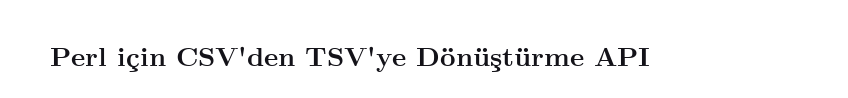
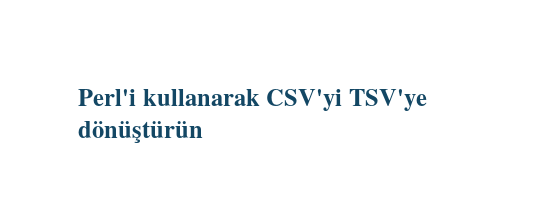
- Perl için CSV'den TSV'ye Dönüştürme API
+ Perl'i kullanarak CSV'yi TSV'ye dönüştürün

